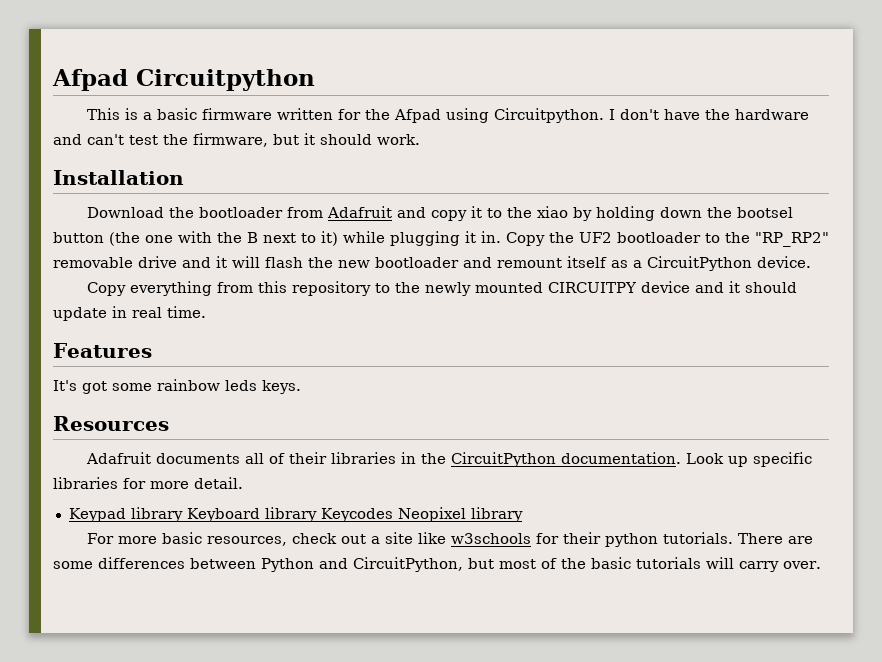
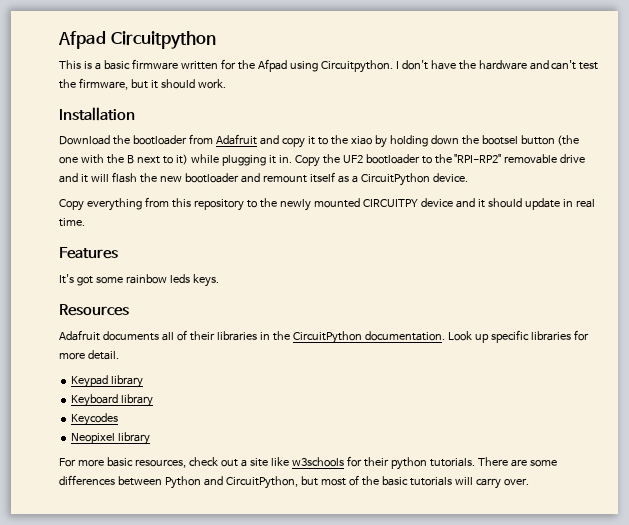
- Copy the UF2 bootloader to the "RP_RP2" removable drive and it will flash the new bootloader and remount itself as a CircuitPython device.
+ Copy the UF2 bootloader to the "RPI-RP2" removable drive and it will flash the new bootloader and remount itself as a CircuitPython device.
- Keypad library Keyboard library Keycodes Neopixel library
+ Keypad library
+ Keyboard library
+ Keycodes
+ Neopixel library

